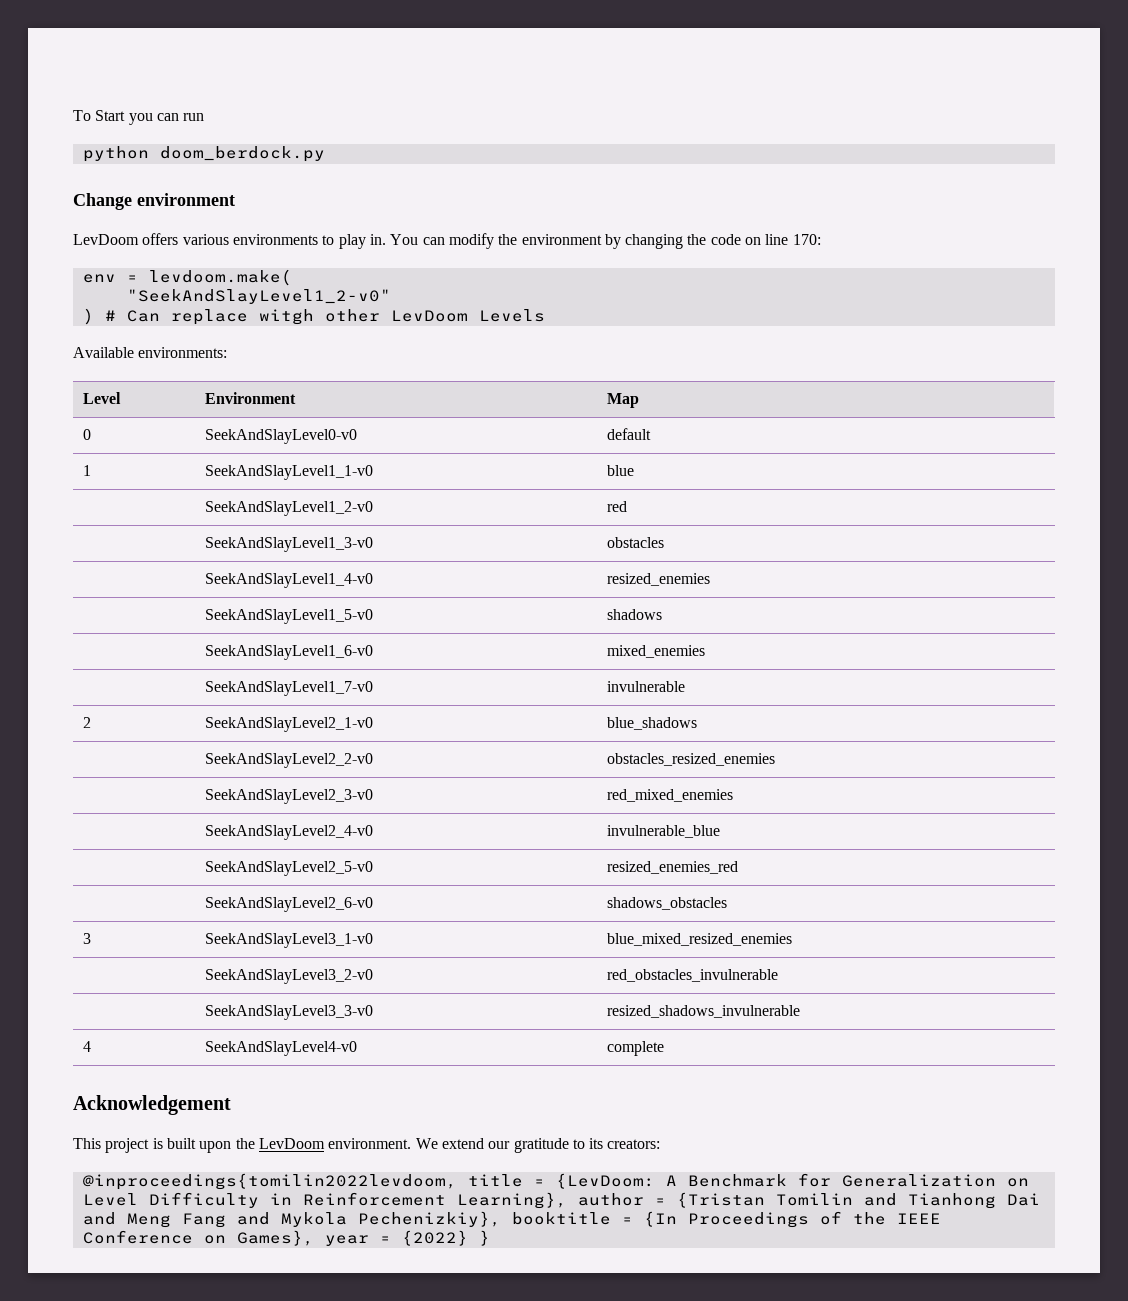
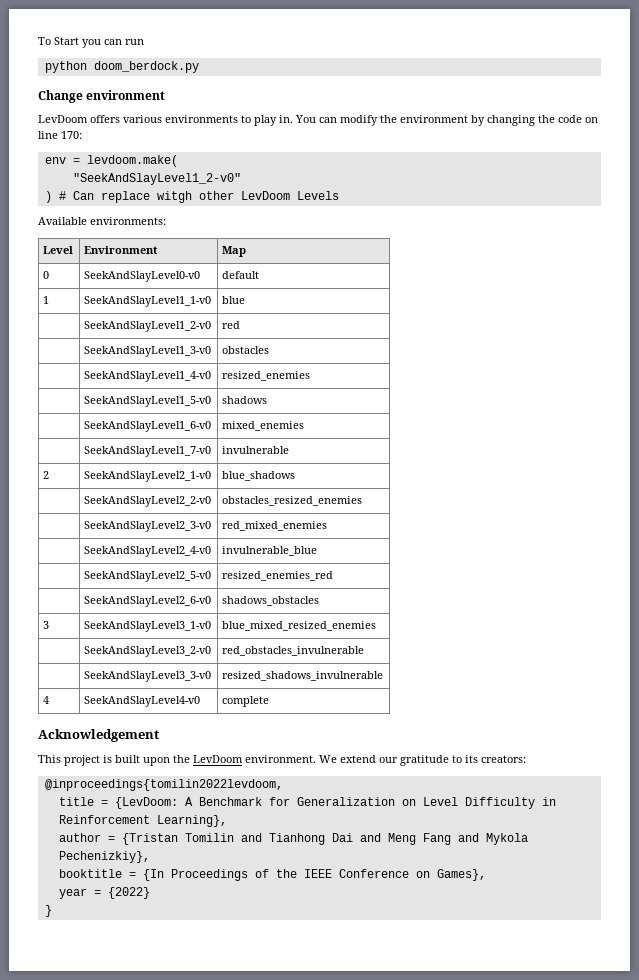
- @inproceedings{tomilin2022levdoom, title = {LevDoom: A Benchmark for Generalization on Level Difficulty in Reinforcement Learning}, author = {Tristan Tomilin and Tianhong Dai and Meng Fang and Mykola Pechenizkiy}, booktitle = {In Proceedings of the IEEE Conference on Games}, year = {2022} }
+ @inproceedings{tomilin2022levdoom,
+ title = {LevDoom: A Benchmark for Generalization on Level Difficulty in Reinforcement Learning},
+ author = {Tristan Tomilin and Tianhong Dai and Meng Fang and Mykola Pechenizkiy},
+ booktitle = {In Proceedings of the IEEE Conference on Games},
+ year = {2022}
+ }

